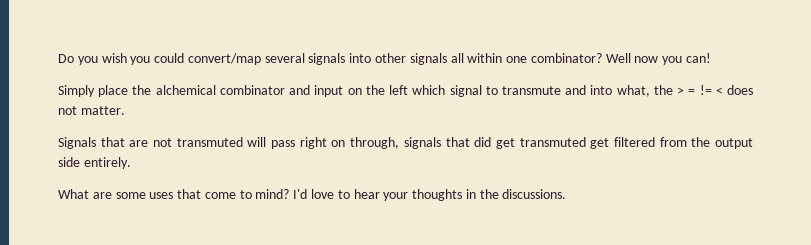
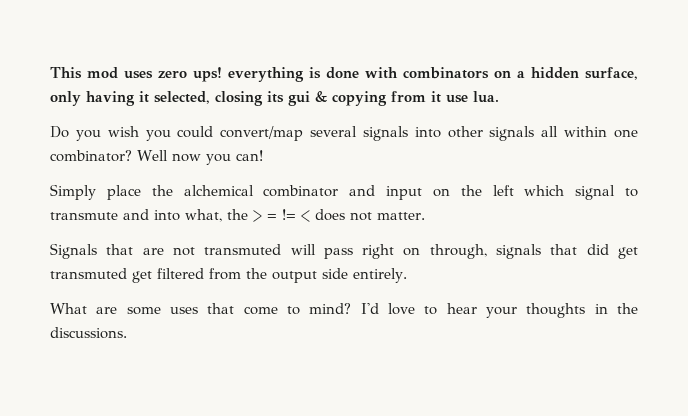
+ This mod uses zero ups! everything is done with combinators on a hidden surface, only having it selected, closing its gui & copying from it use lua.

